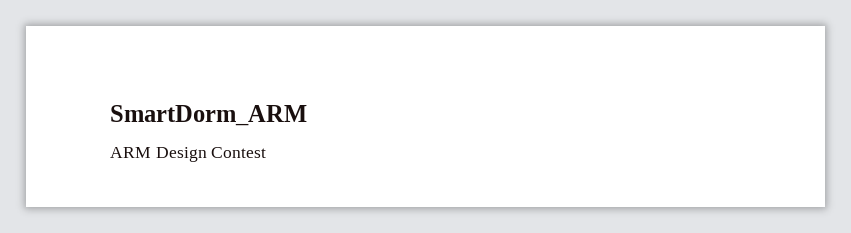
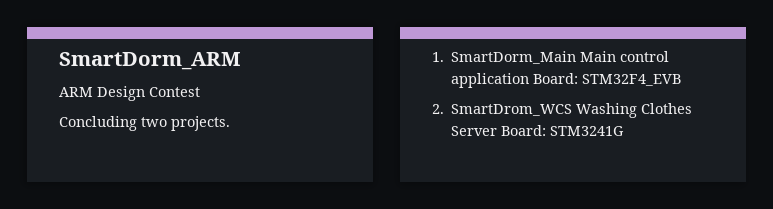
+ Concluding two projects.
+ 1. SmartDorm_Main Main control application Board: STM32F4_EVB
+ 2. SmartDrom_WCS Washing Clothes Server Board: STM3241G

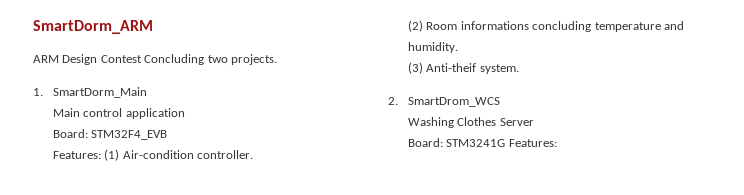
- ARM Design Contest
- Concluding two projects.
+ ARM Design Contest Concluding two projects.
- 1. SmartDorm_Main Main control application Board: STM32F4_EVB
+ 1. SmartDorm_Main
+ Main control application
+ Board: STM32F4_EVB
+ Features: (1) Air-condition controller.
+ (2) Room informations concluding temperature and humidity.
+ (3) Anti-theif system.
- 2. SmartDrom_WCS Washing Clothes Server Board: STM3241G
+ 2. SmartDrom_WCS
+ Washing Clothes Server
+ Board: STM3241G Features:

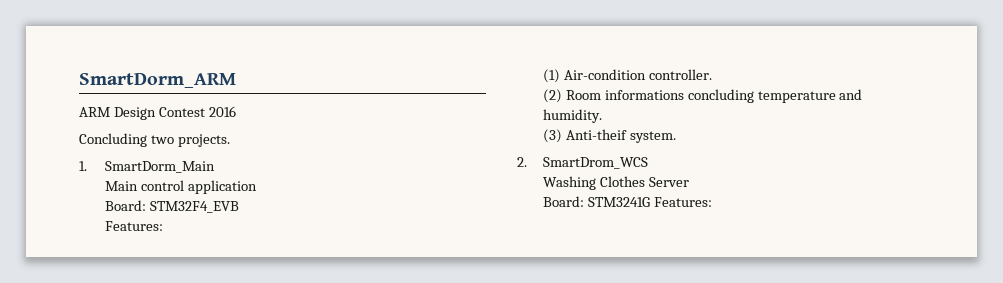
- ARM Design Contest Concluding two projects.
+ ARM Design Contest 2016
+ Concluding two projects.
  Board: STM32F4_EVB
- Features: (1) Air-condition controller.
+ Features:
+ (1) Air-condition controller.

